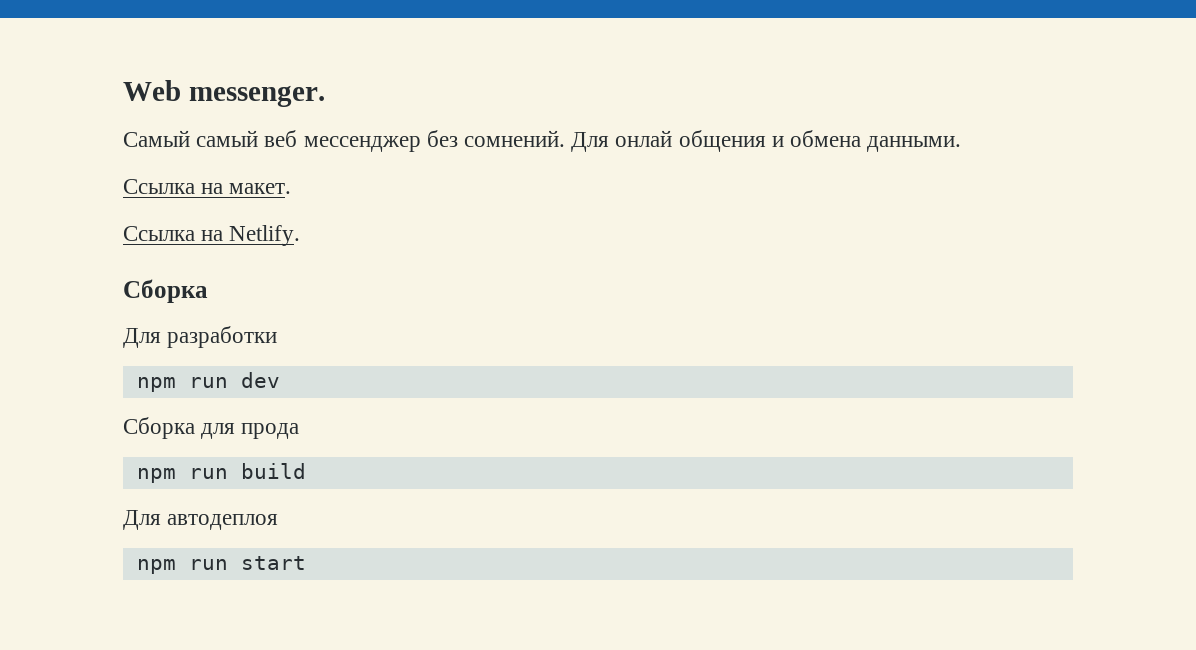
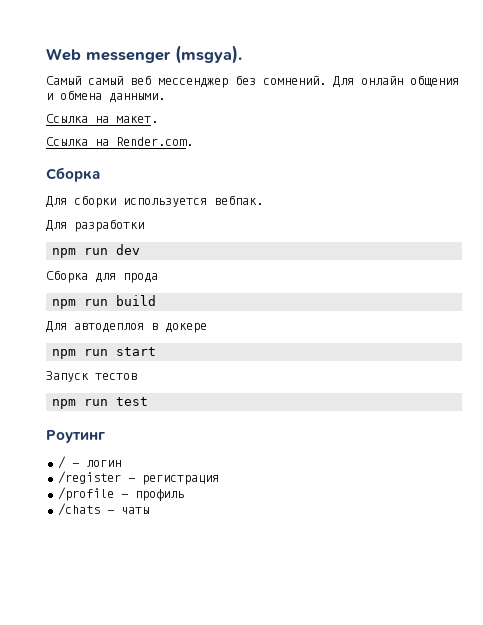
- Web messenger.
+ Web messenger (msgya).
- Для онлай общения и обмена данными.
+ Для онлайн общения и обмена данными.
- Ссылка на Netlify.
+ Ссылка на Render.com.
  Сборка
+ Для сборки используется вебпак.
- Для автодеплоя
+ Для автодеплоя в докере
+ Запуск тестов
+ npm run test
+ Роутинг
+ / - логин
+ /register - регистрация
+ /profile - профиль
+ /chats - чаты

